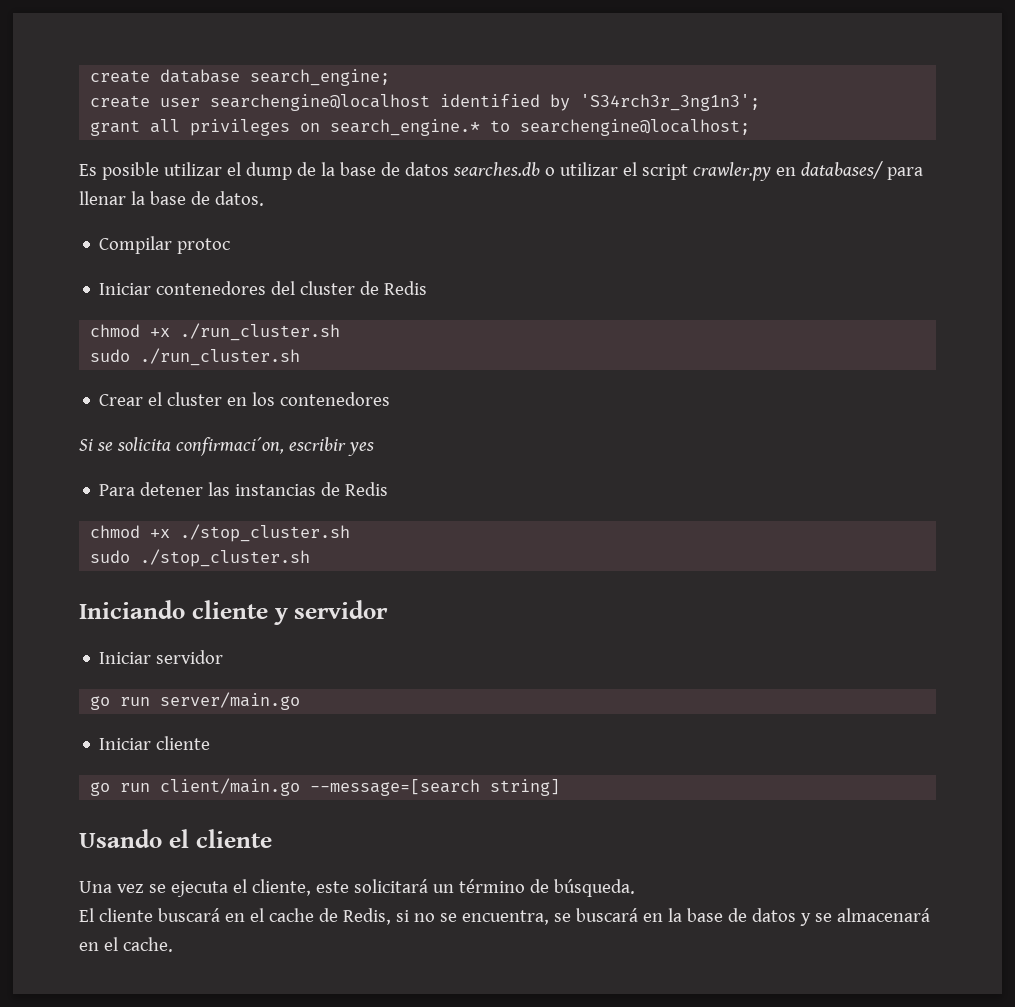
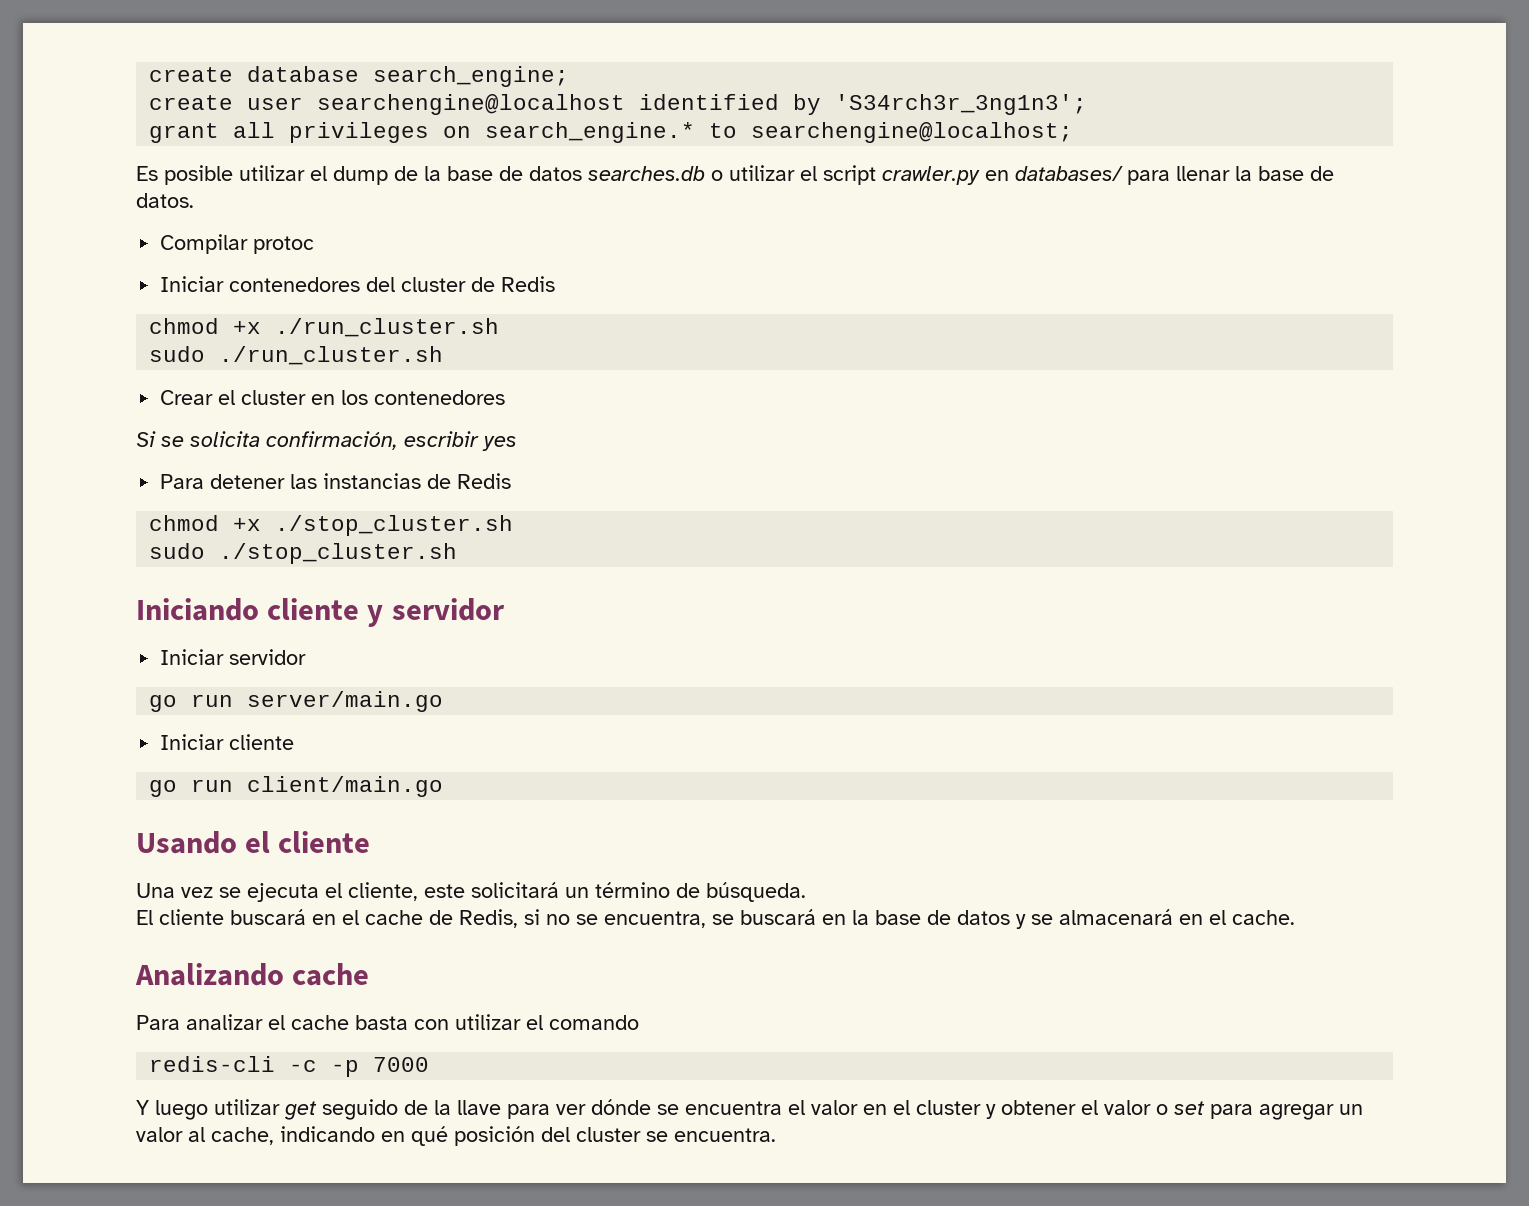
- Si se solicita confirmaci´on, escribir yes
+ Si se solicita confirmación, escribir yes
- go run client/main.go --message=[search string]
+ go run client/main.go
+ Analizando cache
+ Para analizar el cache basta con utilizar el comando
+ redis-cli -c -p 7000
+ Y luego utilizar get seguido de la llave para ver dónde se encuentra el valor en el cluster y obtener el valor o set para agregar un valor al cache, indicando en qué posición del cluster se encuentra.

